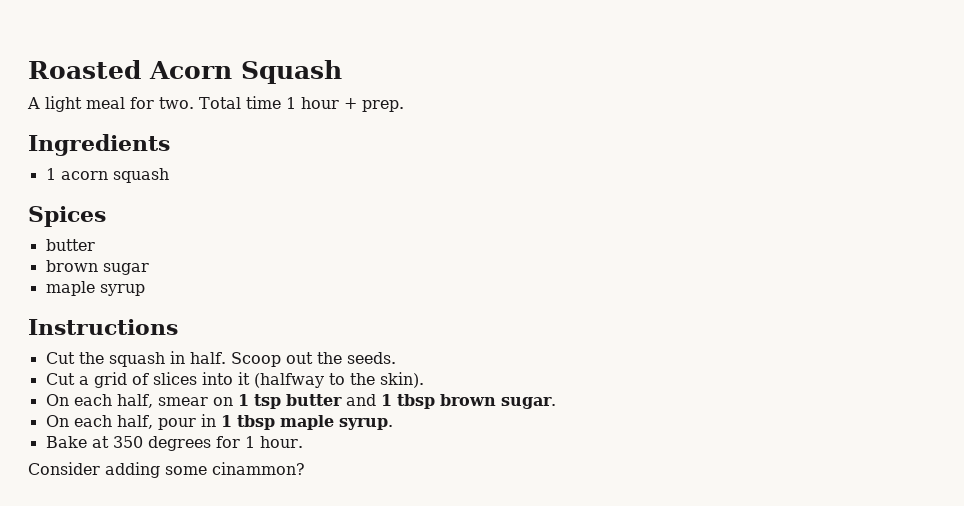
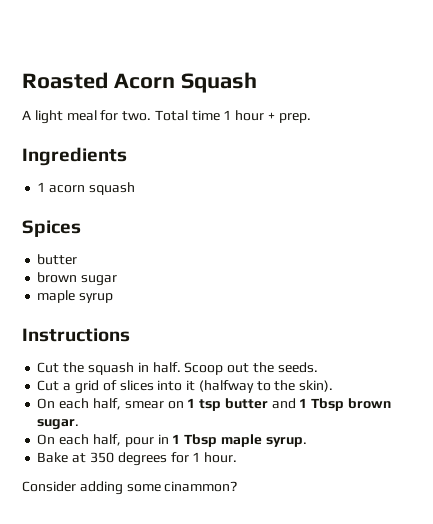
- On each half, smear on 1 tsp butter and 1 tbsp brown sugar.
+ On each half, smear on 1 tsp butter and 1 Tbsp brown sugar.
- On each half, pour in 1 tbsp maple syrup.
+ On each half, pour in 1 Tbsp maple syrup.

